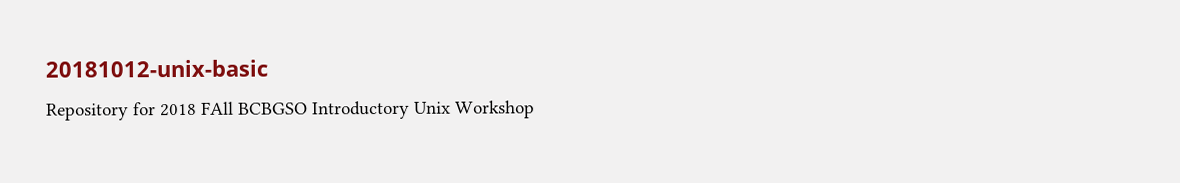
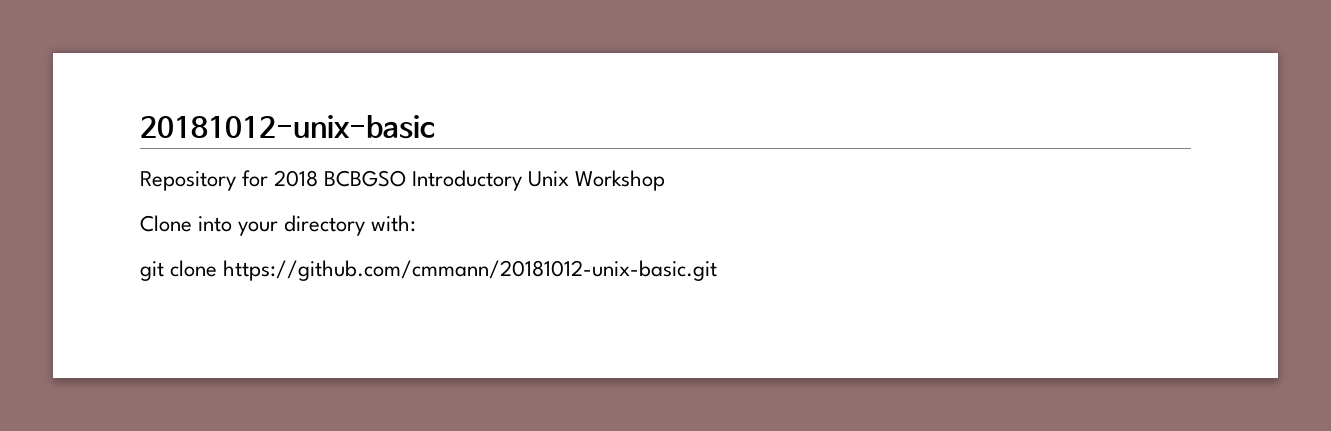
- Repository for 2018 FAll BCBGSO Introductory Unix Workshop
+ Repository for 2018 BCBGSO Introductory Unix Workshop
+ Clone into your directory with:
+ git clone https://github.com/cmmann/20181012-unix-basic.git

